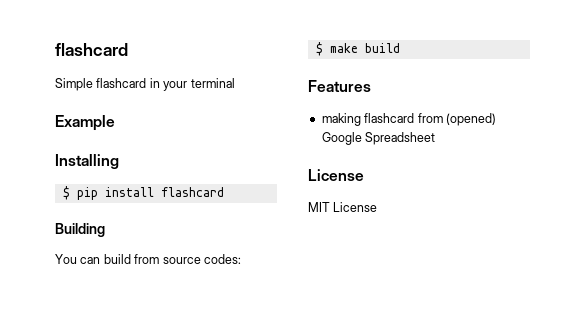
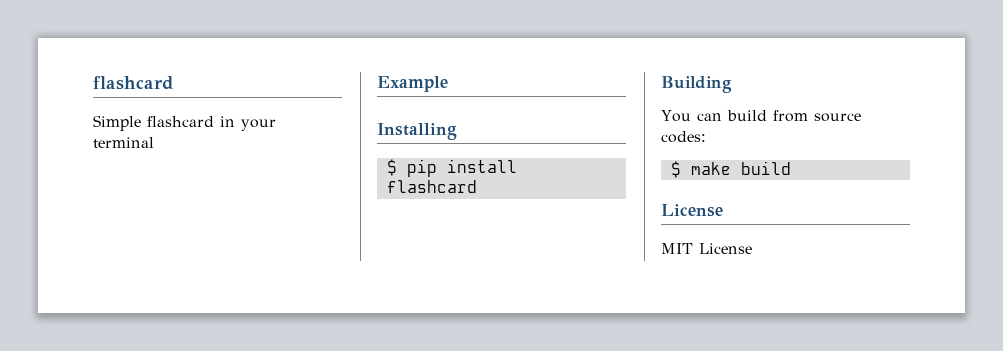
- Features
- making flashcard from (opened) Google Spreadsheet

